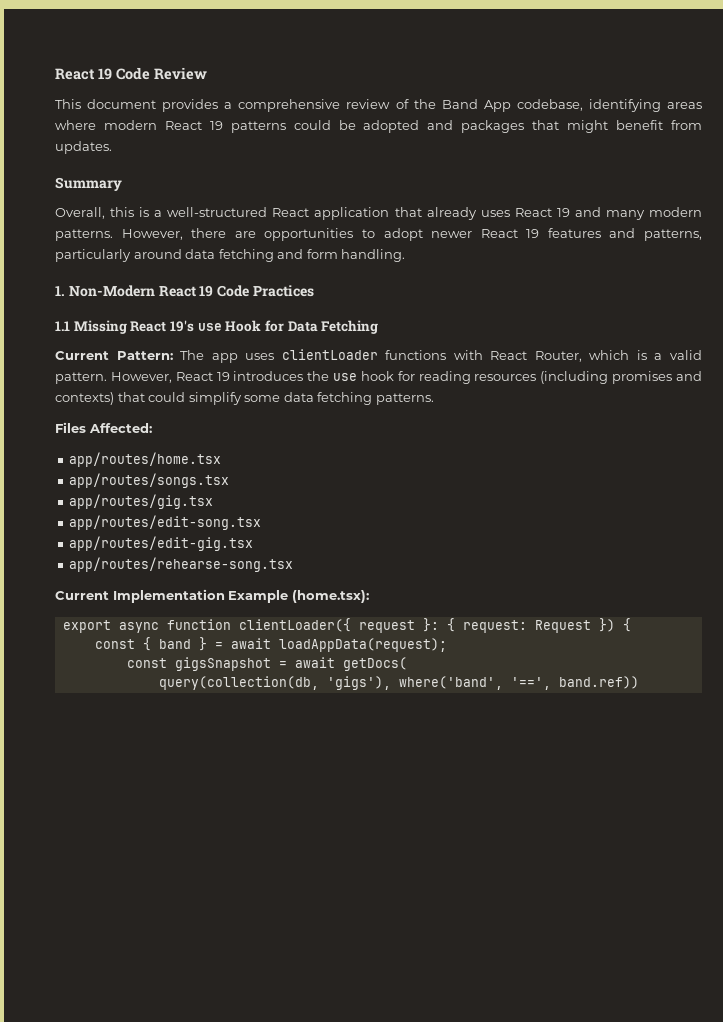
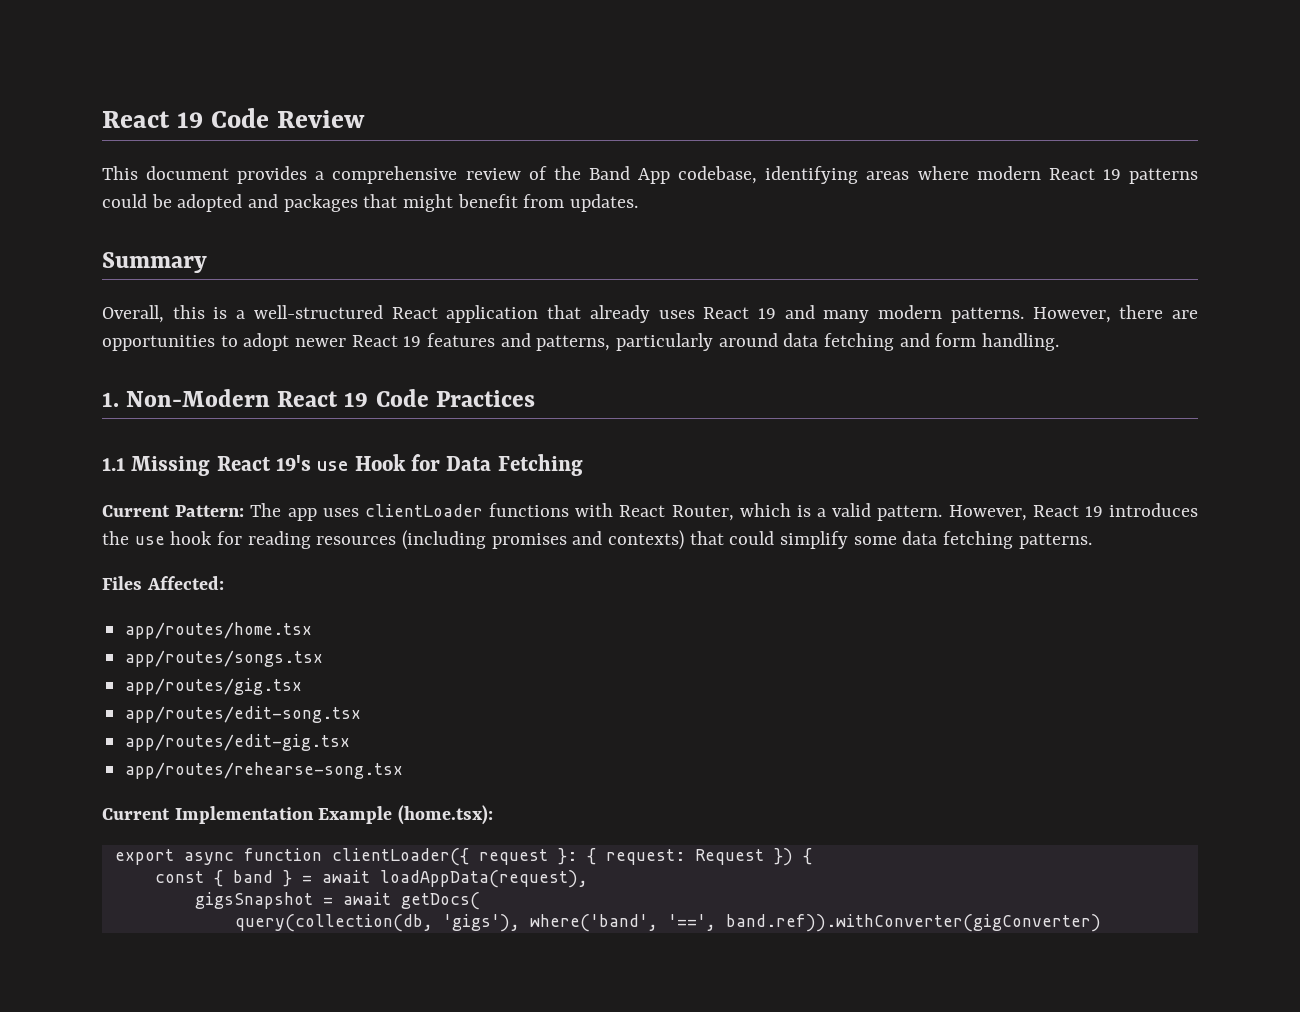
- const { band } = await loadAppData(request);
- const gigsSnapshot = await getDocs(
+ const { band } = await loadAppData(request),
+ gigsSnapshot = await getDocs(
- query(collection(db, 'gigs'), where('band', '==', band.ref))
+ query(collection(db, 'gigs'), where('band', '==', band.ref)).withConverter(gigConverter)

